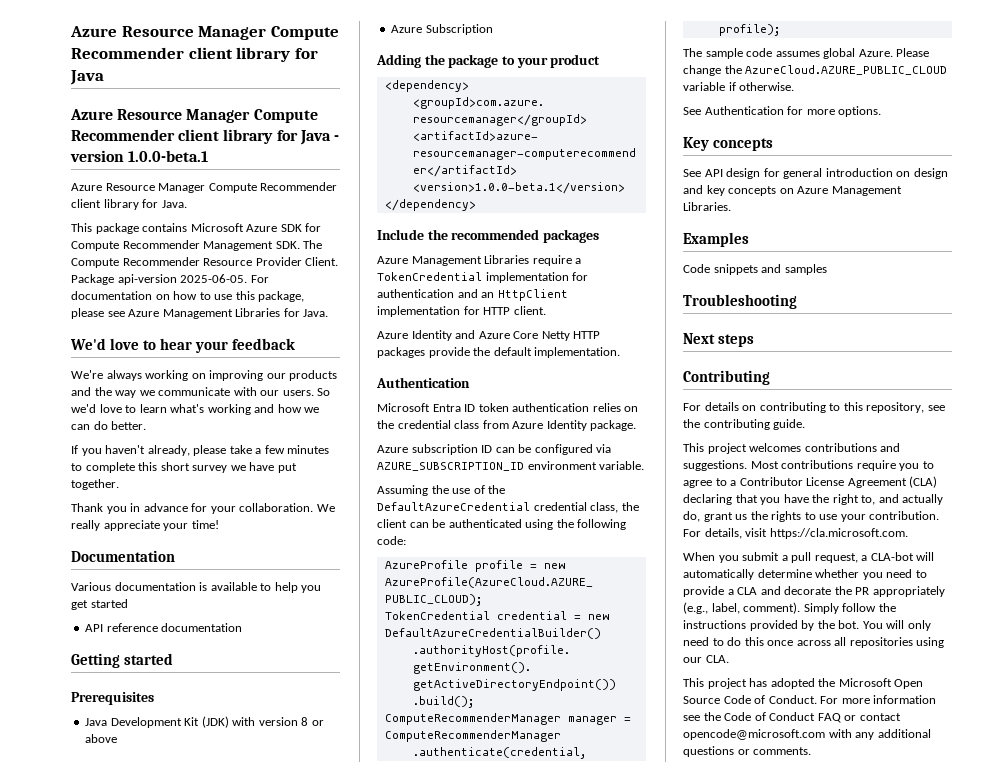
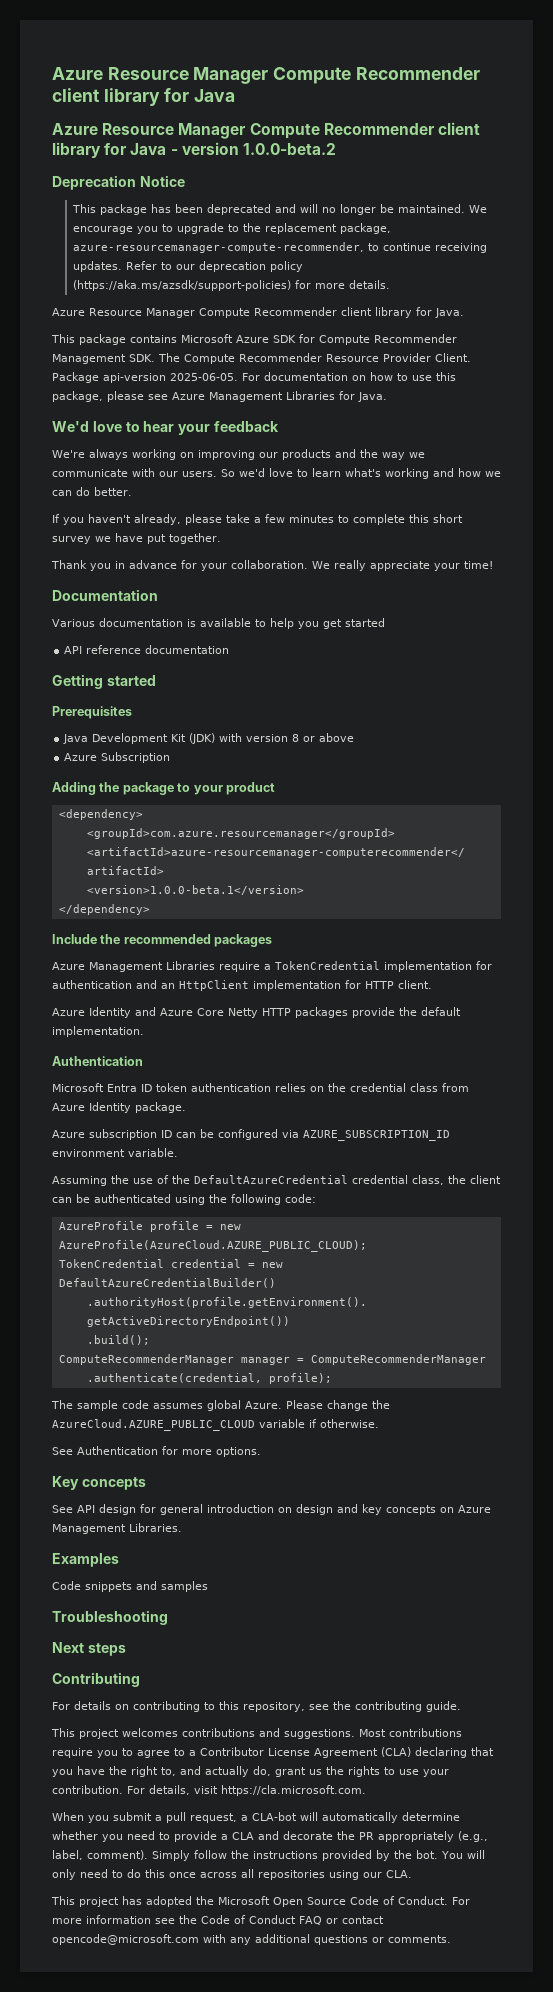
- Azure Resource Manager Compute Recommender client library for Java - version 1.0.0-beta.1
+ Azure Resource Manager Compute Recommender client library for Java - version 1.0.0-beta.2
+ Deprecation Notice
+ This package has been deprecated and will no longer be maintained. We encourage you to upgrade to the replacement package, azure-resourcemanager-compute-recommender, to continue receiving updates. Refer to our deprecation policy (https://aka.ms/azsdk/support-policies) for more details.

